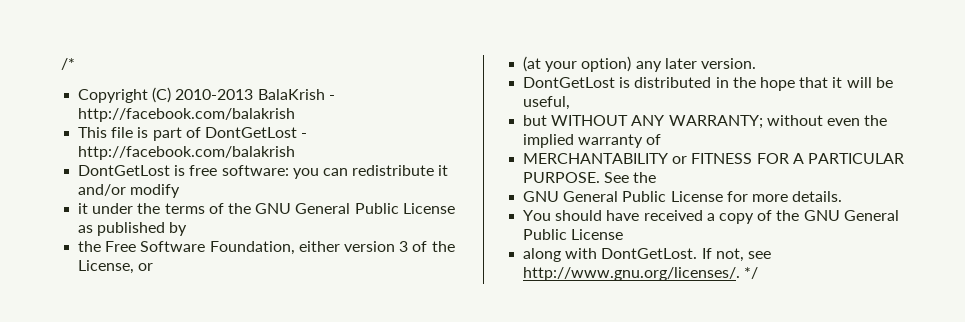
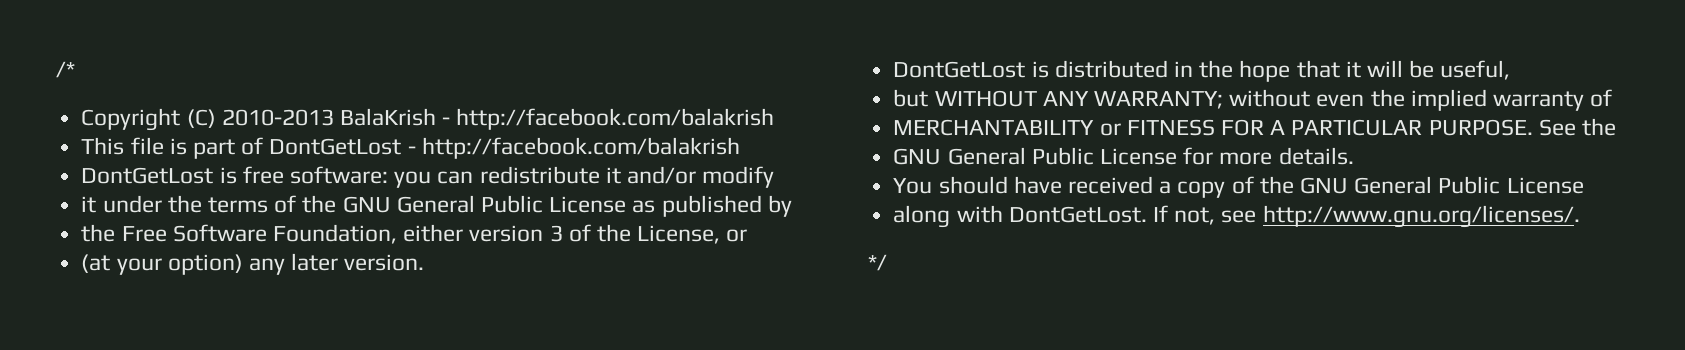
- If not, see http://www.gnu.org/licenses/. */
+ If not, see http://www.gnu.org/licenses/.
+ */

